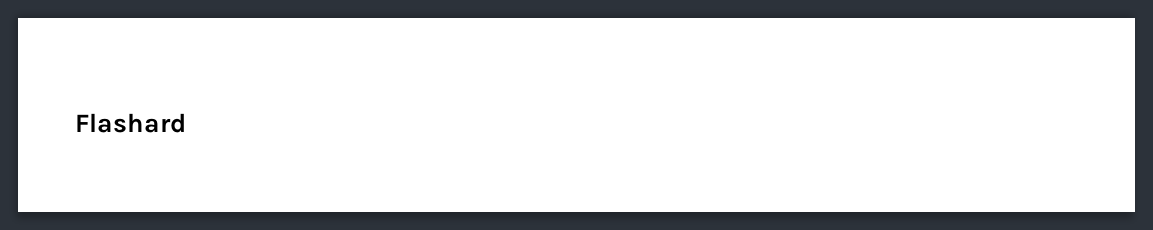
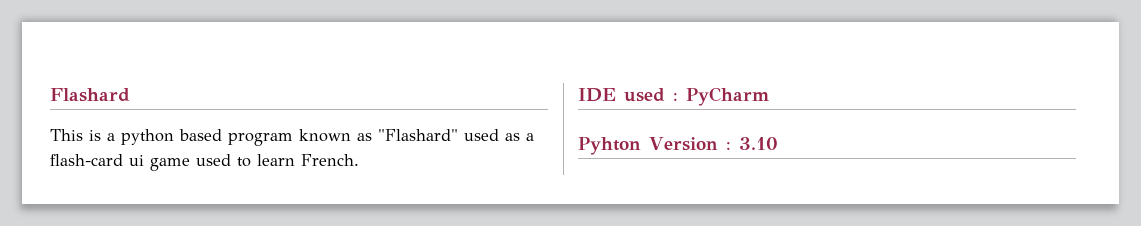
+ This is a python based program known as "Flashard" used as a flash-card ui game used to learn French.
+ IDE used : PyCharm
+ Pyhton Version : 3.10

